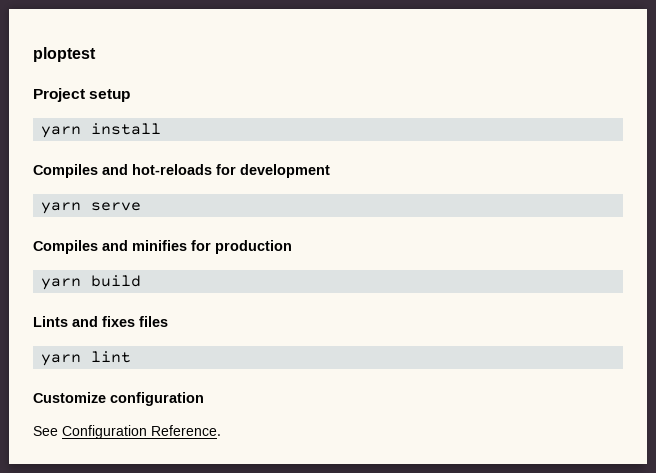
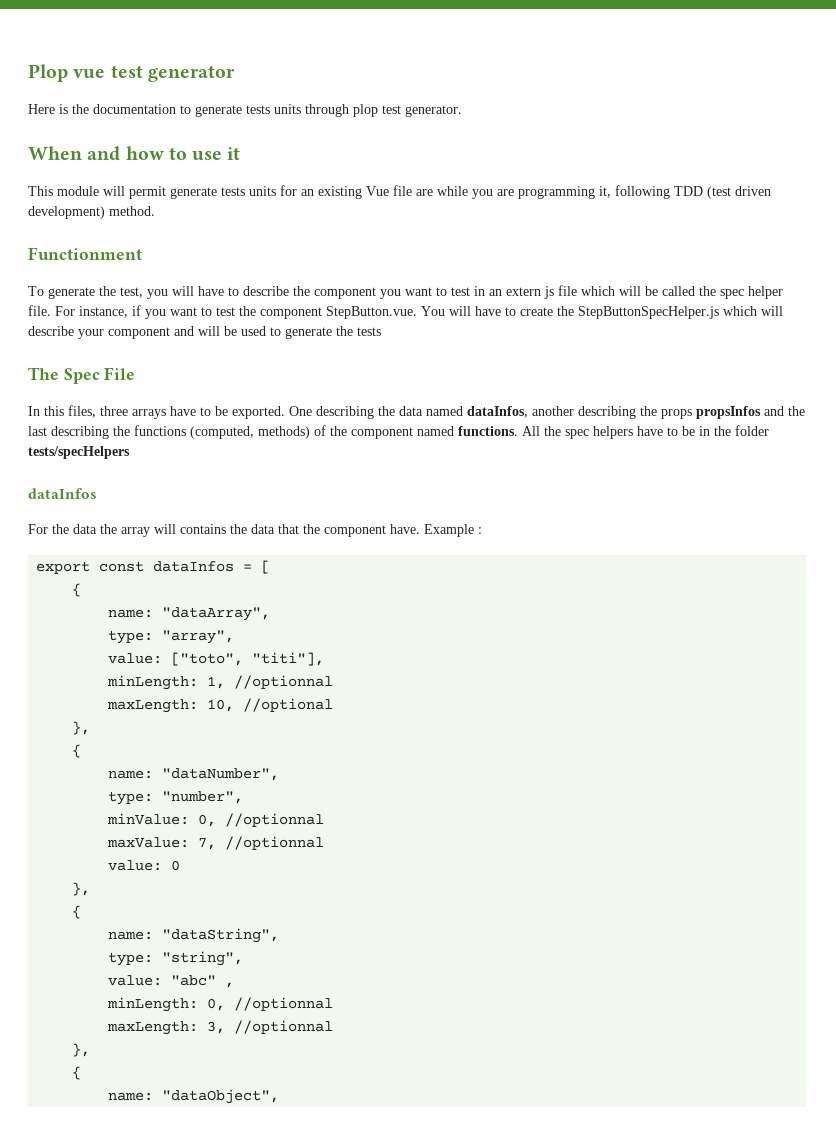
- ploptest
- Project setup
- yarn install
- Compiles and hot-reloads for development
- yarn serve
- Compiles and minifies for production
- yarn build
- Lints and fixes files
- yarn lint
- Customize configuration
- See Configuration Reference.
+ Plop vue test generator
+ Here is the documentation to generate tests units through plop test generator.
+ When and how to use it
+ This module will permit generate tests units for an existing Vue file are while you are programming it, following TDD (test driven development) method.
+ Functionment
+ To generate the test, you will have to describe the component you want to test in an extern js file which will be called the spec helper file. For instance, if you want to test the component StepButton.vue. You will have to create the StepButtonSpecHelper.js which will describe your component and will be used to generate the tests
+ The Spec File
+ In this files, three arrays have to be exported. One describing the data named dataInfos, another describing the props propsInfos and the last describing the functions (computed, methods) of the component named functions. All the spec helpers have to be in the folder tests/specHelpers
+ dataInfos
+ For the data the array will contains the data that the component have. Example :
+ export const dataInfos = [
+ {
+ name: "dataArray",
+ type: "array",
+ value: ["toto", "titi"],
+ minLength: 1, //optionnal
+ maxLength: 10, //optional
+ },
+ {
+ name: "dataNumber",
+ type: "number",
+ minValue: 0, //optionnal
+ maxValue: 7, //optionnal
+ value: 0
+ },
+ {
+ name: "dataString",
+ type: "string",
+ value: "abc" ,
+ minLength: 0, //optionnal
+ maxLength: 3, //optionnal
+ },
+ {
+ name: "dataObject",

